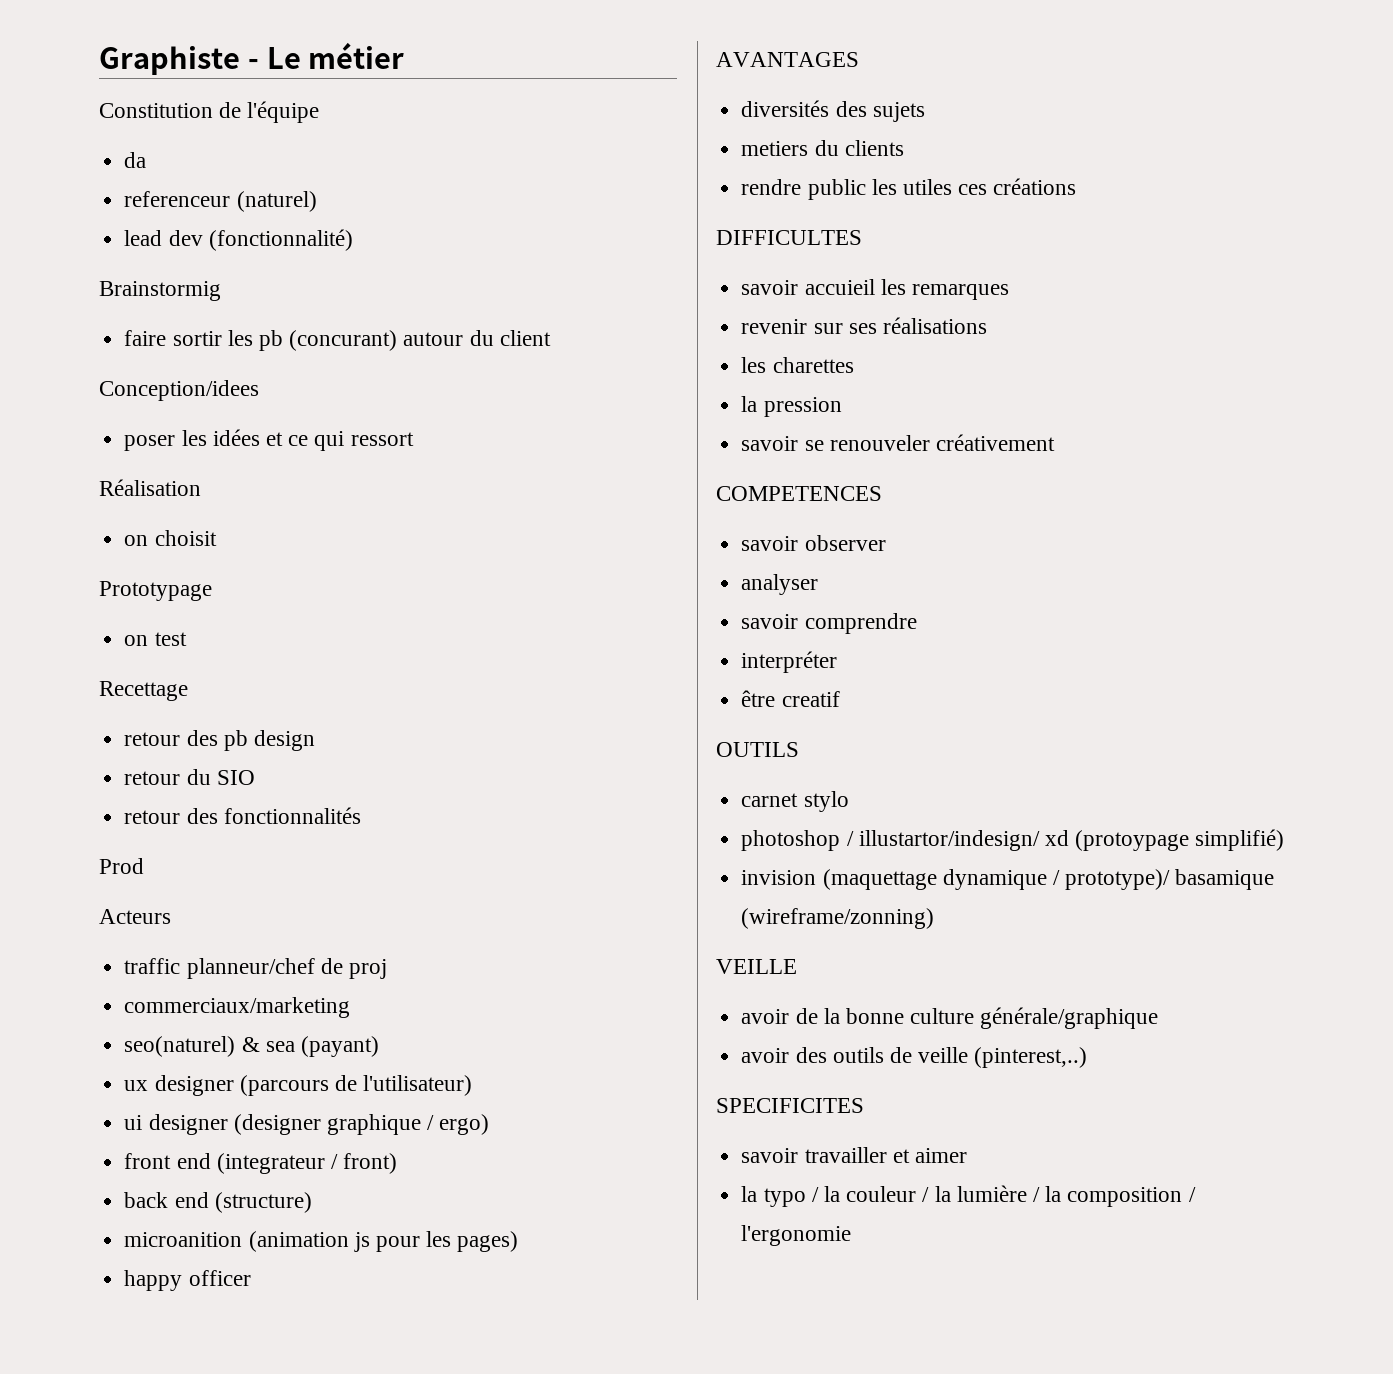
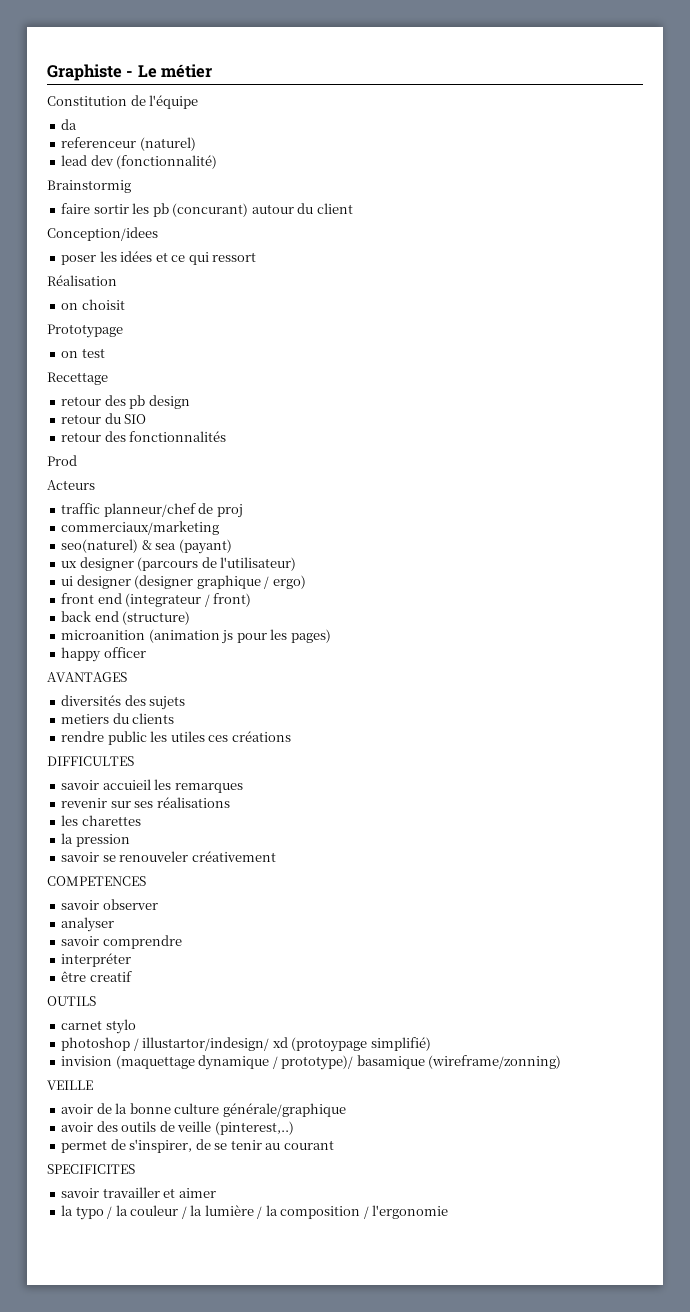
+ permet de s'inspirer, de se tenir au courant

